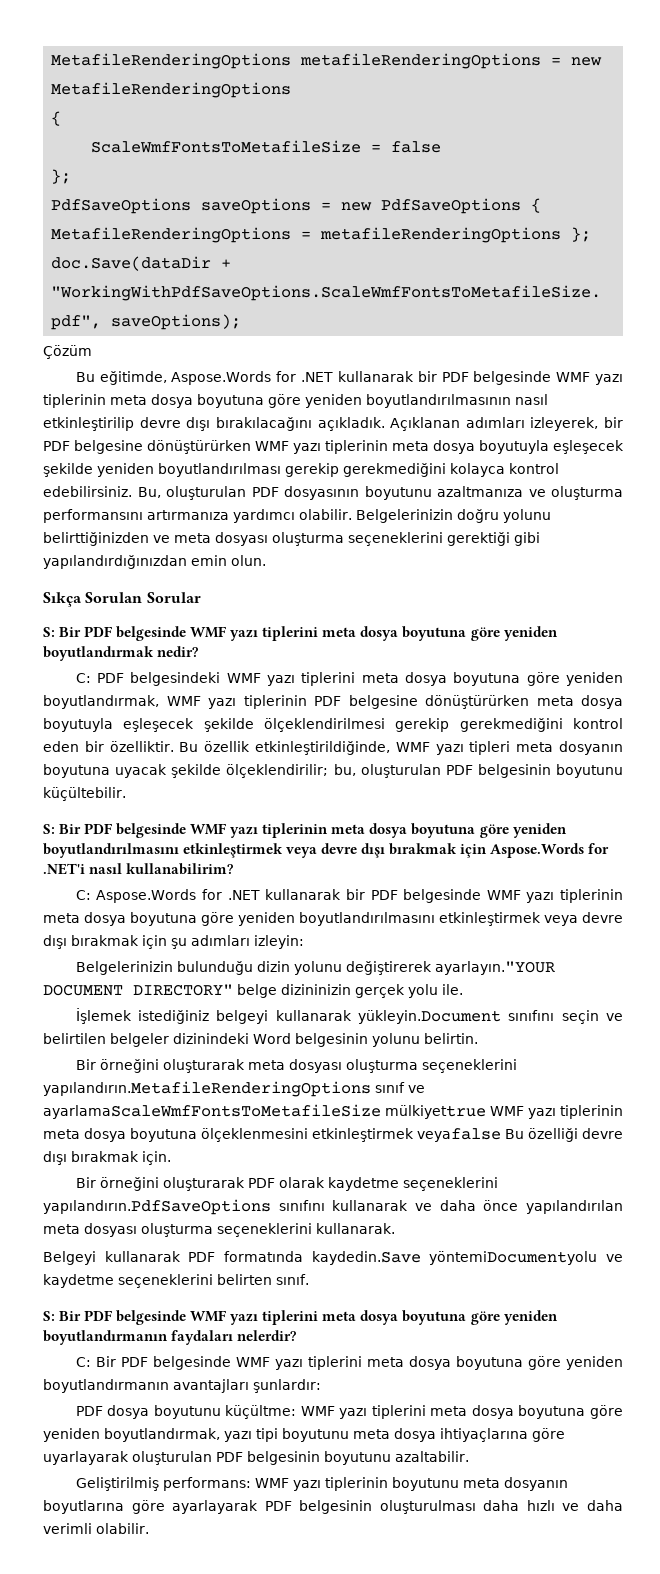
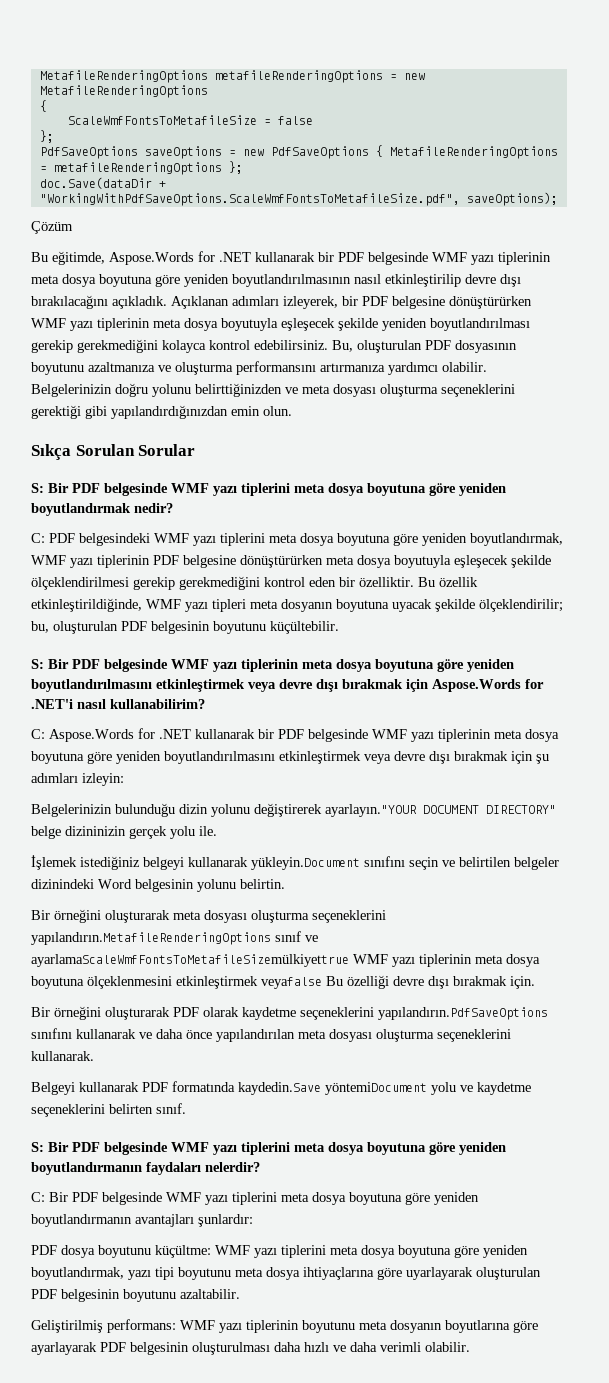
- Bir örneğini oluşturarak meta dosyası oluşturma seçeneklerini yapılandırın.MetafileRenderingOptions sınıf ve ayarlamaScaleWmfFontsToMetafileSize mülkiyettrue WMF yazı tiplerinin meta dosya boyutuna ölçeklenmesini etkinleştirmek veyafalse Bu özelliği devre dışı bırakmak için.
+ Bir örneğini oluşturarak meta dosyası oluşturma seçeneklerini yapılandırın.MetafileRenderingOptions sınıf ve ayarlamaScaleWmfFontsToMetafileSizemülkiyettrue WMF yazı tiplerinin meta dosya boyutuna ölçeklenmesini etkinleştirmek veyafalse Bu özelliği devre dışı bırakmak için.
- Belgeyi kullanarak PDF formatında kaydedin.Save yöntemiDocumentyolu ve kaydetme seçeneklerini belirten sınıf.
+ Belgeyi kullanarak PDF formatında kaydedin.Save yöntemiDocument yolu ve kaydetme seçeneklerini belirten sınıf.

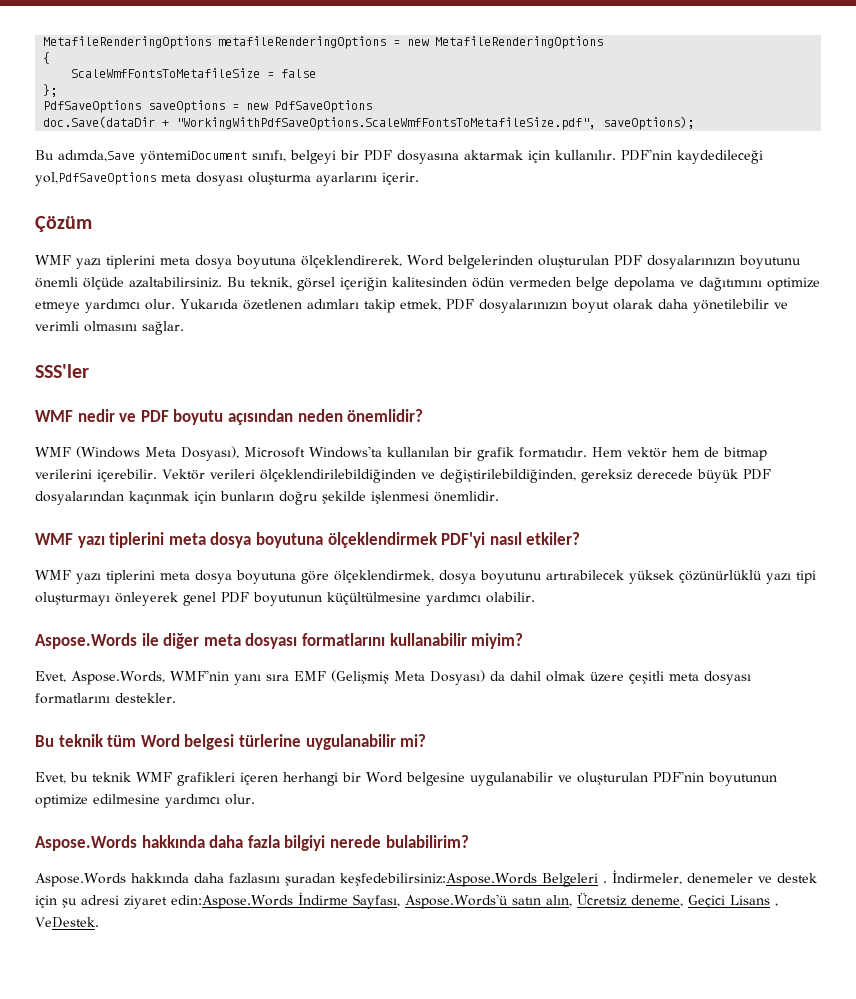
- PdfSaveOptions saveOptions = new PdfSaveOptions { MetafileRenderingOptions = metafileRenderingOptions };
+ PdfSaveOptions saveOptions = new PdfSaveOptions
+ Bu adımda,Save yöntemiDocument sınıfı, belgeyi bir PDF dosyasına aktarmak için kullanılır. PDF'nin kaydedileceği yol,PdfSaveOptions meta dosyası oluşturma ayarlarını içerir.
  Çözüm
- Bu eğitimde, Aspose.Words for .NET kullanarak bir PDF belgesinde WMF yazı tiplerinin meta dosya boyutuna göre yeniden boyutlandırılmasının nasıl etkinleştirilip devre dışı bırakılacağını açıkladık. Açıklanan adımları izleyerek, bir PDF belgesine dönüştürürken WMF yazı tiplerinin meta dosya boyutuyla eşleşecek şekilde yeniden boyutlandırılması gerekip gerekmediğini kolayca kontrol edebilirsiniz. Bu, oluşturulan PDF dosyasının boyutunu azaltmanıza ve oluşturma performansını artırmanıza yardımcı olabilir. Belgelerinizin doğru yolunu belirttiğinizden ve meta dosyası oluşturma seçeneklerini gerektiği gibi yapılandırdığınızdan emin olun.
- Sıkça Sorulan Sorular
- S: Bir PDF belgesinde WMF yazı tiplerini meta dosya boyutuna göre yeniden boyutlandırmak nedir?
- C: PDF belgesindeki WMF yazı tiplerini meta dosya boyutuna göre yeniden boyutlandırmak, WMF yazı tiplerinin PDF belgesine dönüştürürken meta dosya boyutuyla eşleşecek şekilde ölçeklendirilmesi gerekip gerekmediğini kontrol eden bir özelliktir. Bu özellik etkinleştirildiğinde, WMF yazı tipleri meta dosyanın boyutuna uyacak şekilde ölçeklendirilir; bu, oluşturulan PDF belgesinin boyutunu küçültebilir.
- S: Bir PDF belgesinde WMF yazı tiplerinin meta dosya boyutuna göre yeniden boyutlandırılmasını etkinleştirmek veya devre dışı bırakmak için Aspose.Words for .NET'i nasıl kullanabilirim?
- C: Aspose.Words for .NET kullanarak bir PDF belgesinde WMF yazı tiplerinin meta dosya boyutuna göre yeniden boyutlandırılmasını etkinleştirmek veya devre dışı bırakmak için şu adımları izleyin:
- Belgelerinizin bulunduğu dizin yolunu değiştirerek ayarlayın."YOUR DOCUMENT DIRECTORY" belge dizininizin gerçek yolu ile.
- İşlemek istediğiniz belgeyi kullanarak yükleyin.Document sınıfını seçin ve belirtilen belgeler dizinindeki Word belgesinin yolunu belirtin.
- Bir örneğini oluşturarak meta dosyası oluşturma seçeneklerini yapılandırın.MetafileRenderingOptions sınıf ve ayarlamaScaleWmfFontsToMetafileSizemülkiyettrue WMF yazı tiplerinin meta dosya boyutuna ölçeklenmesini etkinleştirmek veyafalse Bu özelliği devre dışı bırakmak için.
- Bir örneğini oluşturarak PDF olarak kaydetme seçeneklerini yapılandırın.PdfSaveOptions sınıfını kullanarak ve daha önce yapılandırılan meta dosyası oluşturma seçeneklerini kullanarak.
- Belgeyi kullanarak PDF formatında kaydedin.Save yöntemiDocument yolu ve kaydetme seçeneklerini belirten sınıf.
- S: Bir PDF belgesinde WMF yazı tiplerini meta dosya boyutuna göre yeniden boyutlandırmanın faydaları nelerdir?
- C: Bir PDF belgesinde WMF yazı tiplerini meta dosya boyutuna göre yeniden boyutlandırmanın avantajları şunlardır:
- PDF dosya boyutunu küçültme: WMF yazı tiplerini meta dosya boyutuna göre yeniden boyutlandırmak, yazı tipi boyutunu meta dosya ihtiyaçlarına göre uyarlayarak oluşturulan PDF belgesinin boyutunu azaltabilir.
- Geliştirilmiş performans: WMF yazı tiplerinin boyutunu meta dosyanın boyutlarına göre ayarlayarak PDF belgesinin oluşturulması daha hızlı ve daha verimli olabilir.
+ WMF yazı tiplerini meta dosya boyutuna ölçeklendirerek, Word belgelerinden oluşturulan PDF dosyalarınızın boyutunu önemli ölçüde azaltabilirsiniz. Bu teknik, görsel içeriğin kalitesinden ödün vermeden belge depolama ve dağıtımını optimize etmeye yardımcı olur. Yukarıda özetlenen adımları takip etmek, PDF dosyalarınızın boyut olarak daha yönetilebilir ve verimli olmasını sağlar.
+ SSS'ler
+ WMF nedir ve PDF boyutu açısından neden önemlidir?
+ WMF (Windows Meta Dosyası), Microsoft Windows'ta kullanılan bir grafik formatıdır. Hem vektör hem de bitmap verilerini içerebilir. Vektör verileri ölçeklendirilebildiğinden ve değiştirilebildiğinden, gereksiz derecede büyük PDF dosyalarından kaçınmak için bunların doğru şekilde işlenmesi önemlidir.
+ WMF yazı tiplerini meta dosya boyutuna ölçeklendirmek PDF'yi nasıl etkiler?
+ WMF yazı tiplerini meta dosya boyutuna göre ölçeklendirmek, dosya boyutunu artırabilecek yüksek çözünürlüklü yazı tipi oluşturmayı önleyerek genel PDF boyutunun küçültülmesine yardımcı olabilir.
+ Aspose.Words ile diğer meta dosyası formatlarını kullanabilir miyim?
+ Evet, Aspose.Words, WMF'nin yanı sıra EMF (Gelişmiş Meta Dosyası) da dahil olmak üzere çeşitli meta dosyası formatlarını destekler.
+ Bu teknik tüm Word belgesi türlerine uygulanabilir mi?
+ Evet, bu teknik WMF grafikleri içeren herhangi bir Word belgesine uygulanabilir ve oluşturulan PDF'nin boyutunun optimize edilmesine yardımcı olur.
+ Aspose.Words hakkında daha fazla bilgiyi nerede bulabilirim?
+ Aspose.Words hakkında daha fazlasını şuradan keşfedebilirsiniz:Aspose.Words Belgeleri . İndirmeler, denemeler ve destek için şu adresi ziyaret edin:Aspose.Words İndirme Sayfası, Aspose.Words'ü satın alın, Ücretsiz deneme, Geçici Lisans , VeDestek.

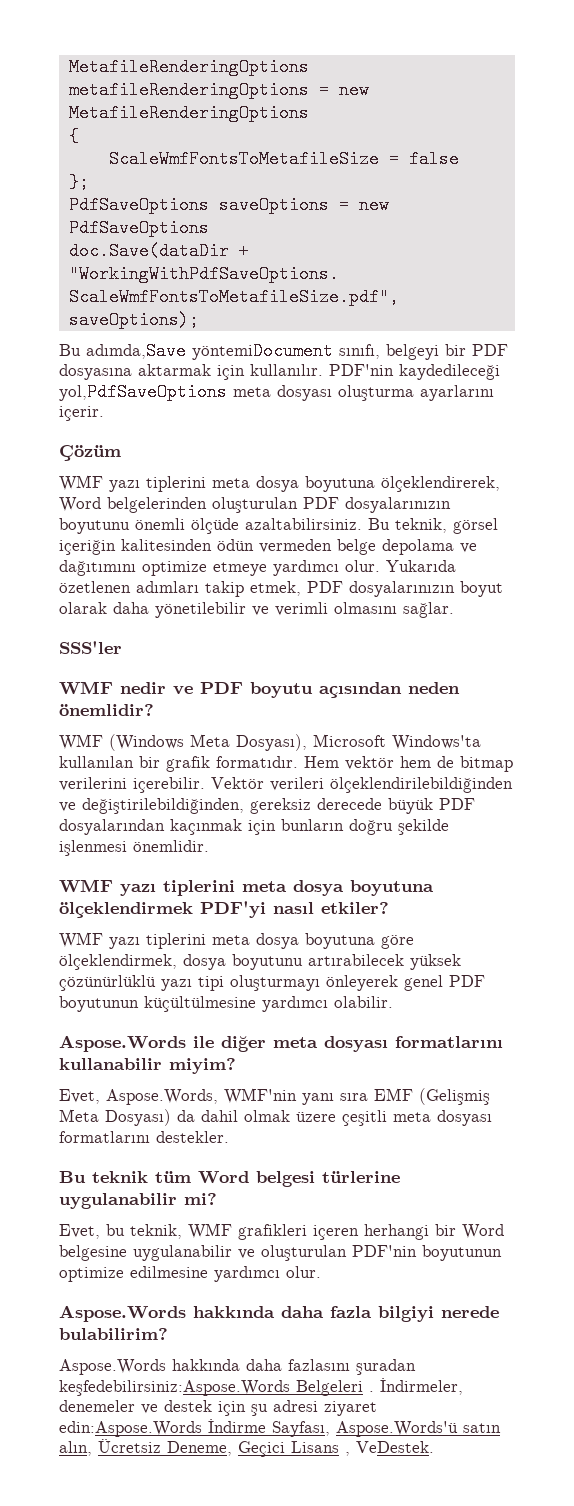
- Evet, bu teknik WMF grafikleri içeren herhangi bir Word belgesine uygulanabilir ve oluşturulan PDF'nin boyutunun optimize edilmesine yardımcı olur.
+ Evet, bu teknik, WMF grafikleri içeren herhangi bir Word belgesine uygulanabilir ve oluşturulan PDF'nin boyutunun optimize edilmesine yardımcı olur.
- İndirmeler, denemeler ve destek için şu adresi ziyaret edin:Aspose.Words İndirme Sayfası, Aspose.Words'ü satın alın, Ücretsiz deneme, Geçici Lisans , VeDestek.
+ İndirmeler, denemeler ve destek için şu adresi ziyaret edin:Aspose.Words İndirme Sayfası, Aspose.Words'ü satın alın, Ücretsiz Deneme, Geçici Lisans , VeDestek.

